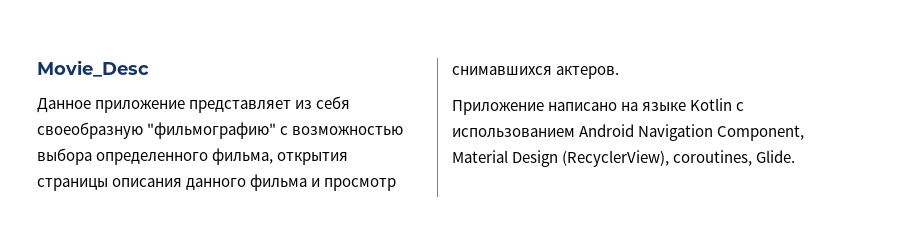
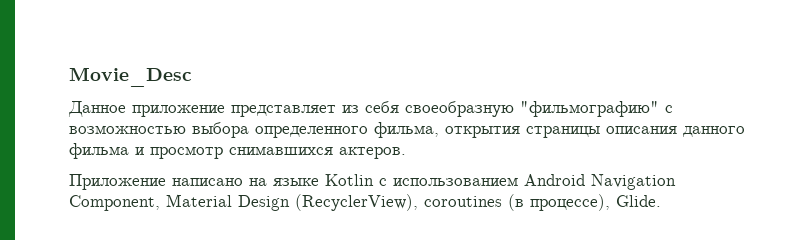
- Приложение написано на языке Kotlin с использованием Android Navigation Component, Material Design (RecyclerView), coroutines, Glide.
+ Приложение написано на языке Kotlin с использованием Android Navigation Component, Material Design (RecyclerView), coroutines (в процессе), Glide.

